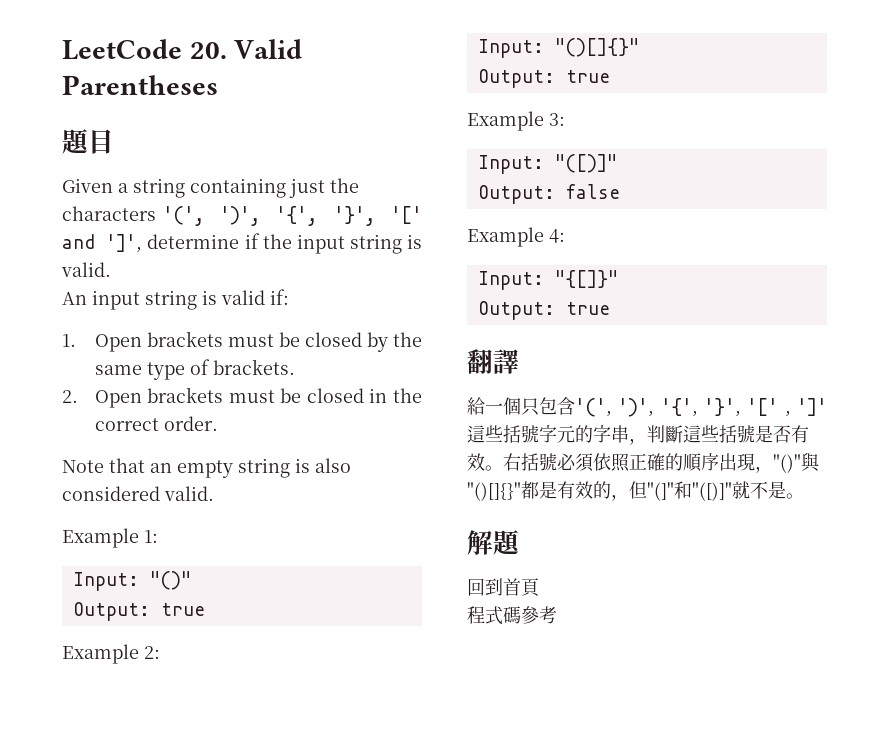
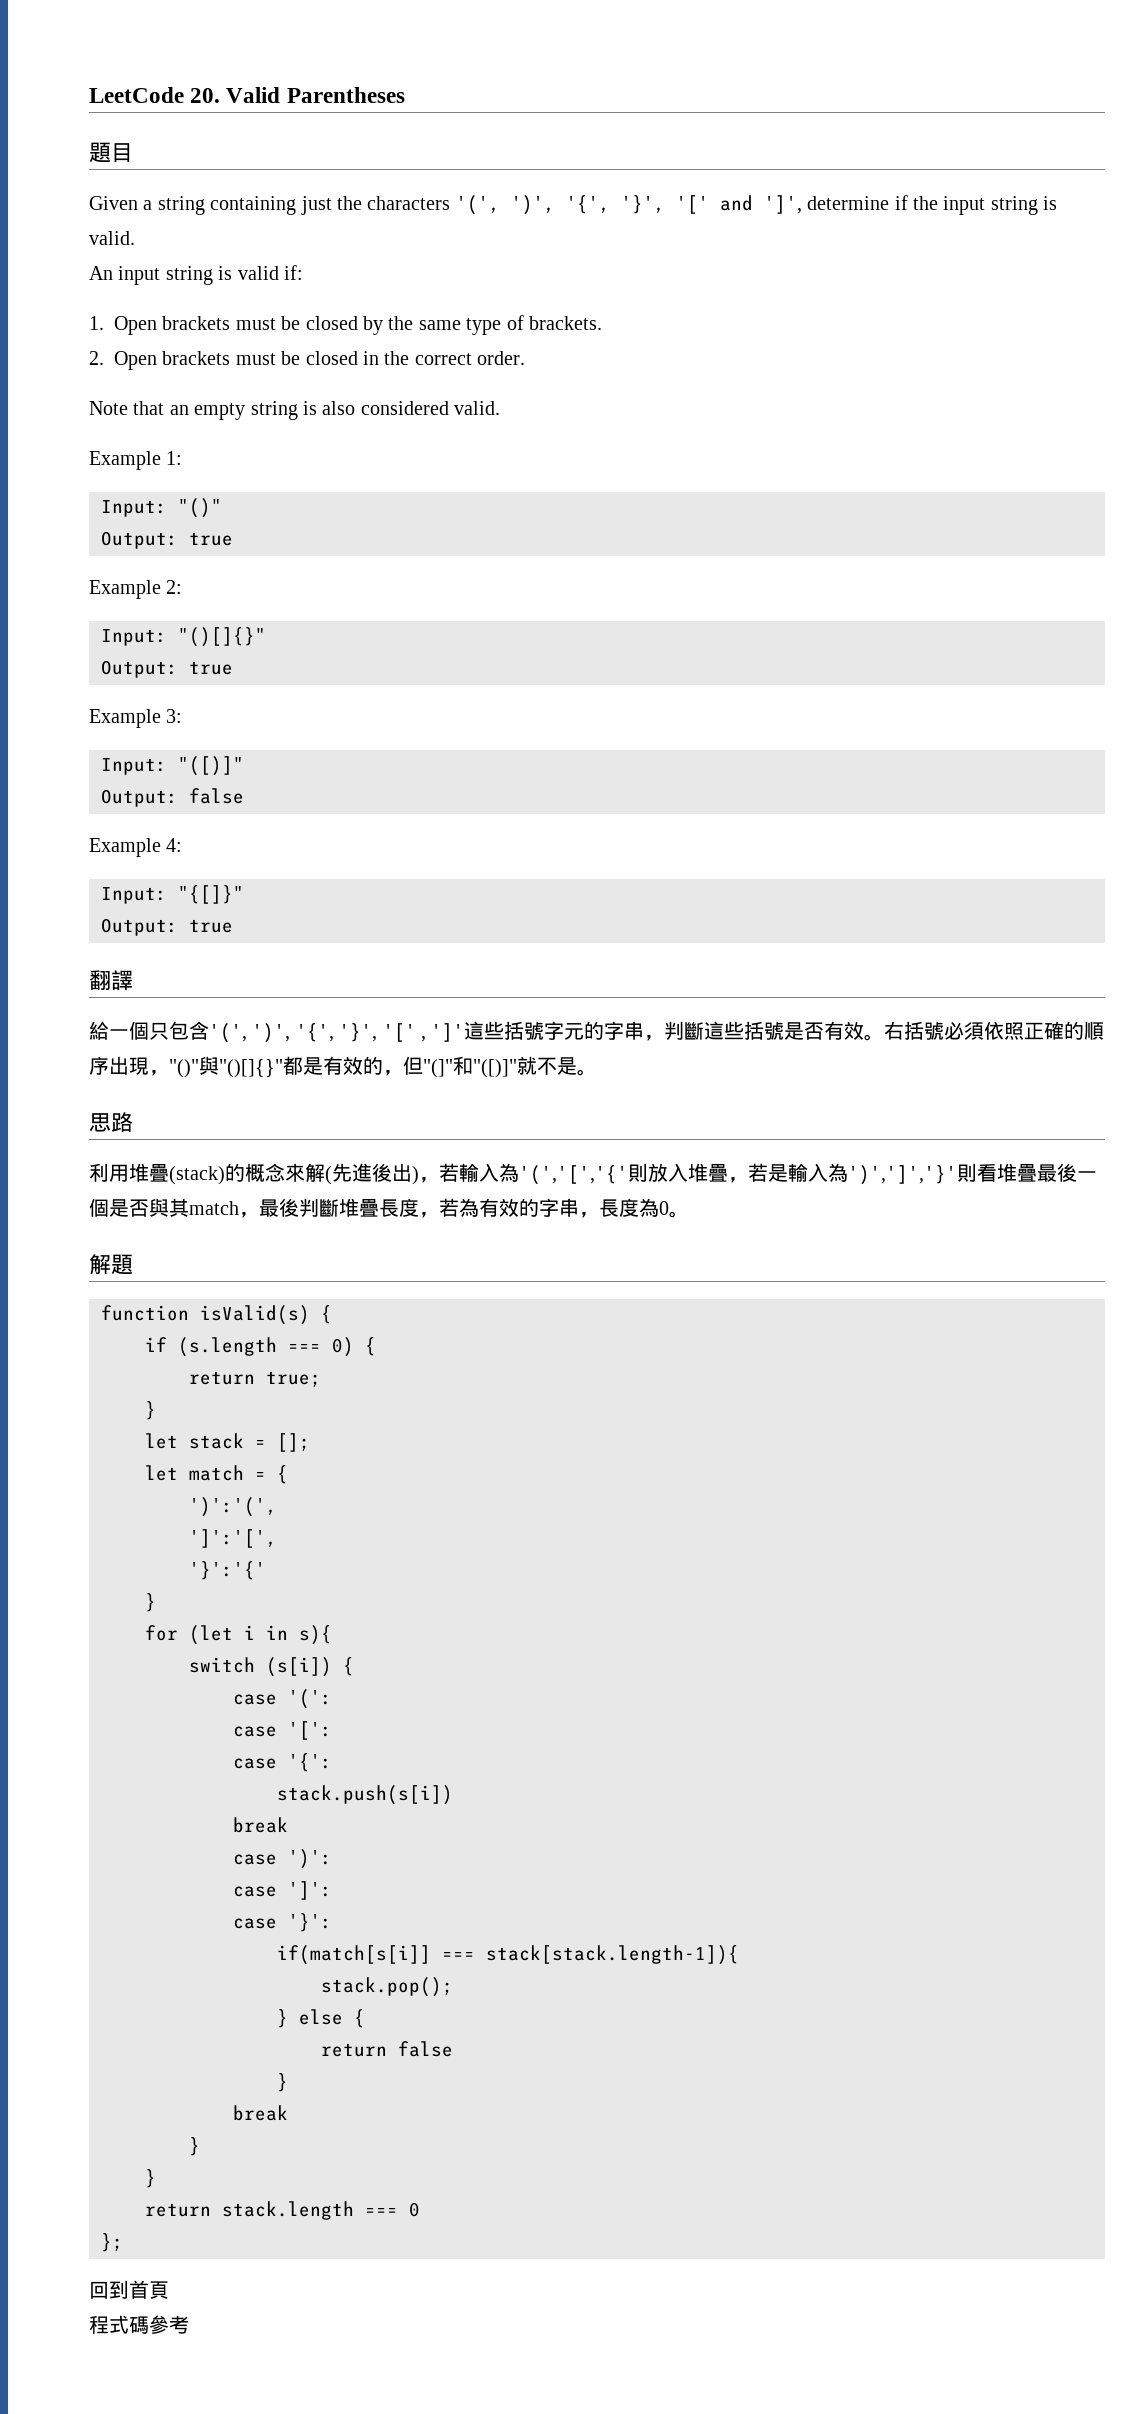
+ 思路
+ 利用堆疊(stack)的概念來解(先進後出)，若輸入為'(','[','{'則放入堆疊，若是輸入為')',']','}'則看堆疊最後一個是否與其match，最後判斷堆疊長度，若為有效的字串，長度為0。
  解題
+ function isValid(s) {
+ if (s.length === 0) {
+ return true;
+ }
+ let stack = [];
+ let match = {
+ ')':'(',
+ ']':'[',
+ '}':'{'
+ }
+ for (let i in s){
+ switch (s[i]) {
+ case '(':
+ case '[':
+ case '{':
+ stack.push(s[i])
+ break
+ case ')':
+ case ']':
+ case '}':
+ if(match[s[i]] === stack[stack.length-1]){
+ stack.pop();
+ } else {
+ return false
+ }
+ break
+ }
+ }
+ return stack.length === 0
+ };

